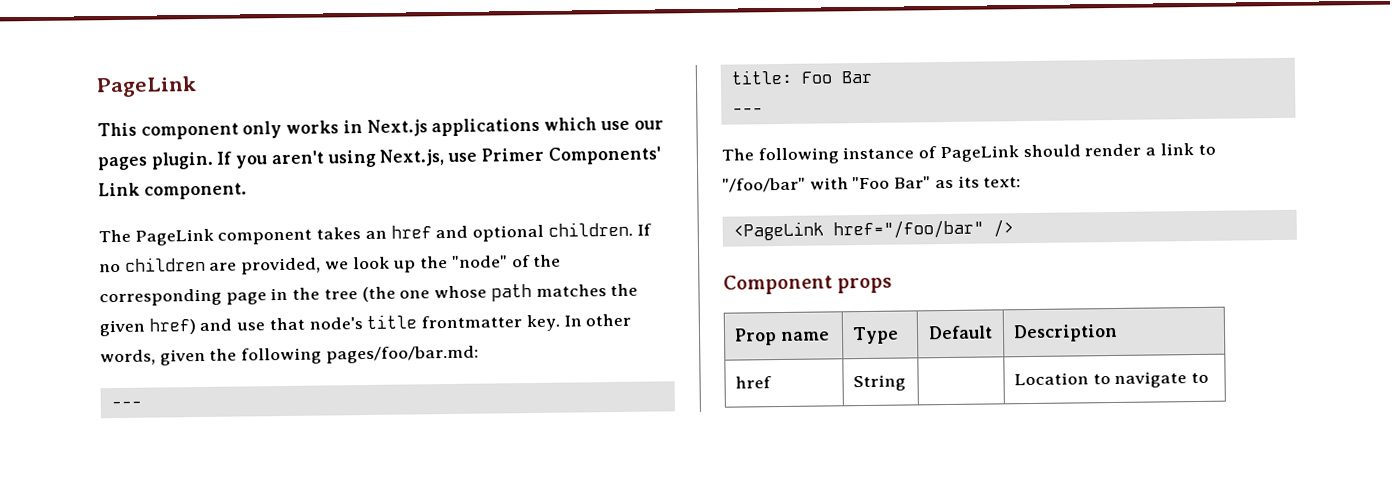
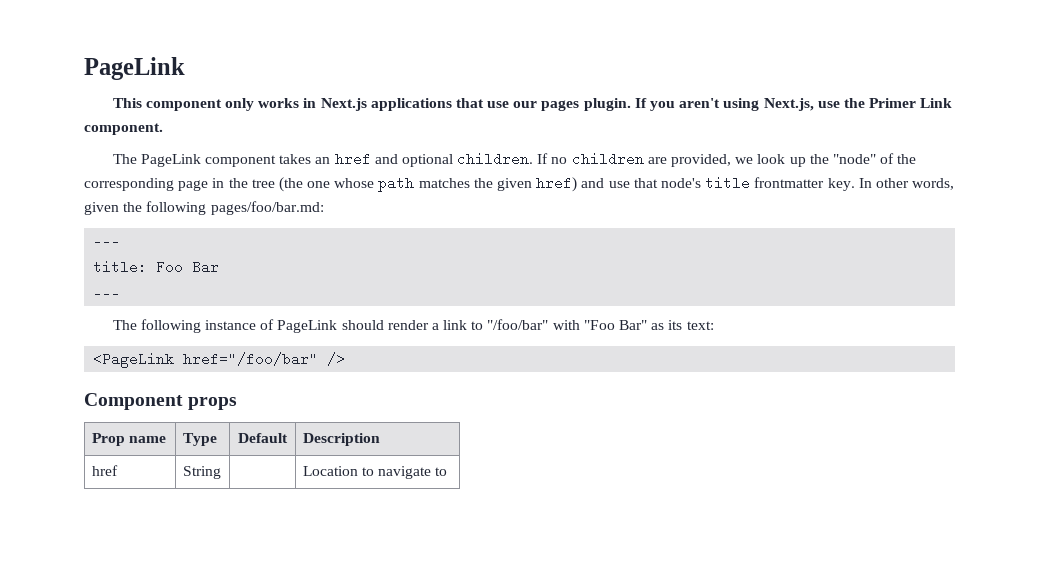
- This component only works in Next.js applications which use our pages plugin.
+ This component only works in Next.js applications that use our pages plugin.
- If you aren't using Next.js, use Primer Components' Link component.
+ If you aren't using Next.js, use the Primer Link component.

